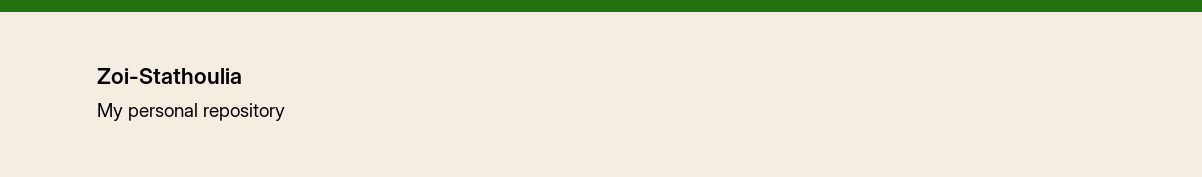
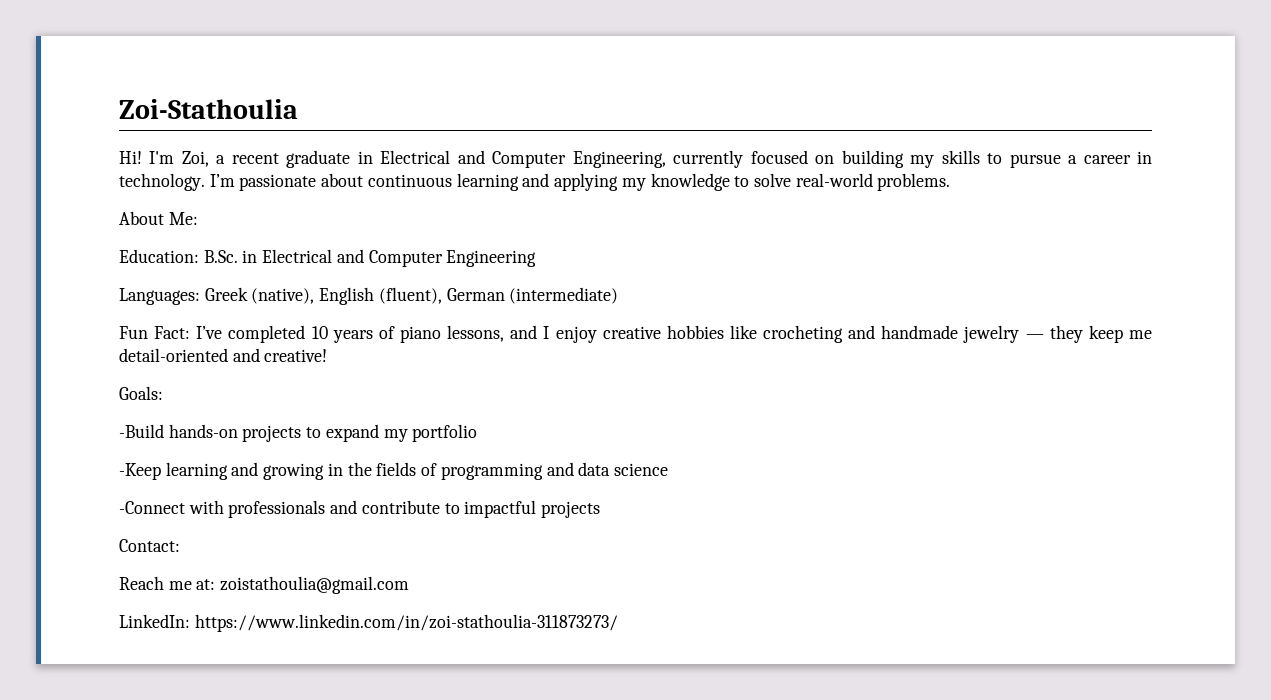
- My personal repository
+ Hi! I'm Zoi, a recent graduate in Electrical and Computer Engineering, currently focused on building my skills to pursue a career in technology. I’m passionate about continuous learning and applying my knowledge to solve real-world problems.
+ About Me:
+ Education: B.Sc. in Electrical and Computer Engineering
+ Languages: Greek (native), English (fluent), German (intermediate)
+ Fun Fact: I’ve completed 10 years of piano lessons, and I enjoy creative hobbies like crocheting and handmade jewelry — they keep me detail-oriented and creative!
+ Goals:
+ -Build hands-on projects to expand my portfolio
+ -Keep learning and growing in the fields of programming and data science
+ -Connect with professionals and contribute to impactful projects
+ Contact:
+ Reach me at: zoistathoulia@gmail.com
+ LinkedIn: https://www.linkedin.com/in/zoi-stathoulia-311873273/

